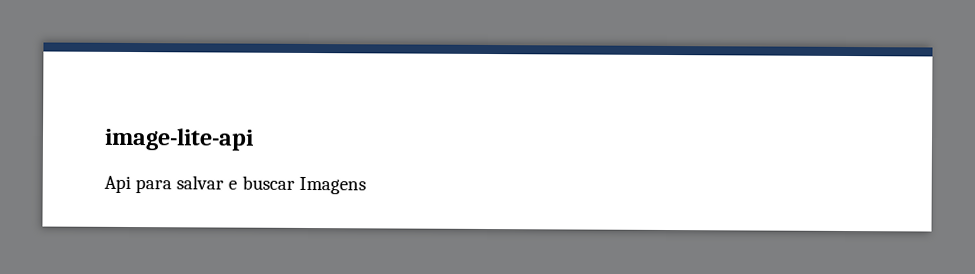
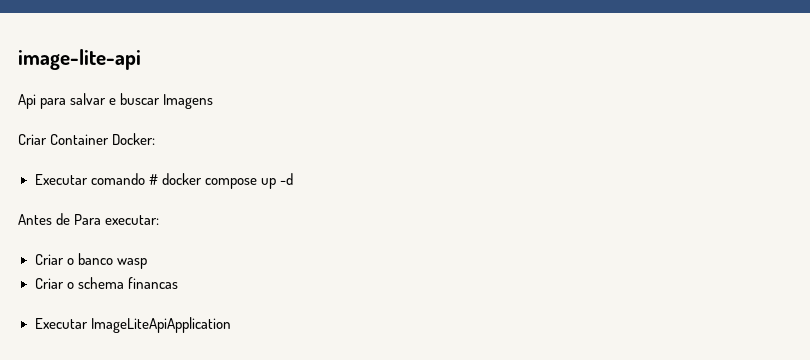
+ Criar Container Docker:
+ Executar comando # docker compose up -d
+ Antes de Para executar:
+ Criar o banco wasp
+ Criar o schema financas
+ Executar ImageLiteApiApplication

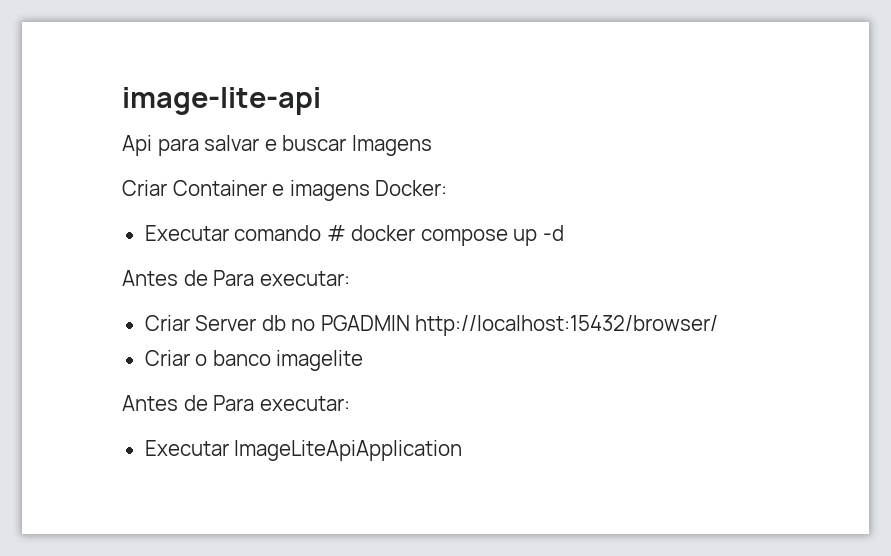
- Criar Container Docker:
+ Criar Container e imagens Docker:
- Criar o banco wasp
- Criar o schema financas
+ Criar Server db no PGADMIN http://localhost:15432/browser/
+ Criar o banco imagelite
+ Antes de Para executar:

